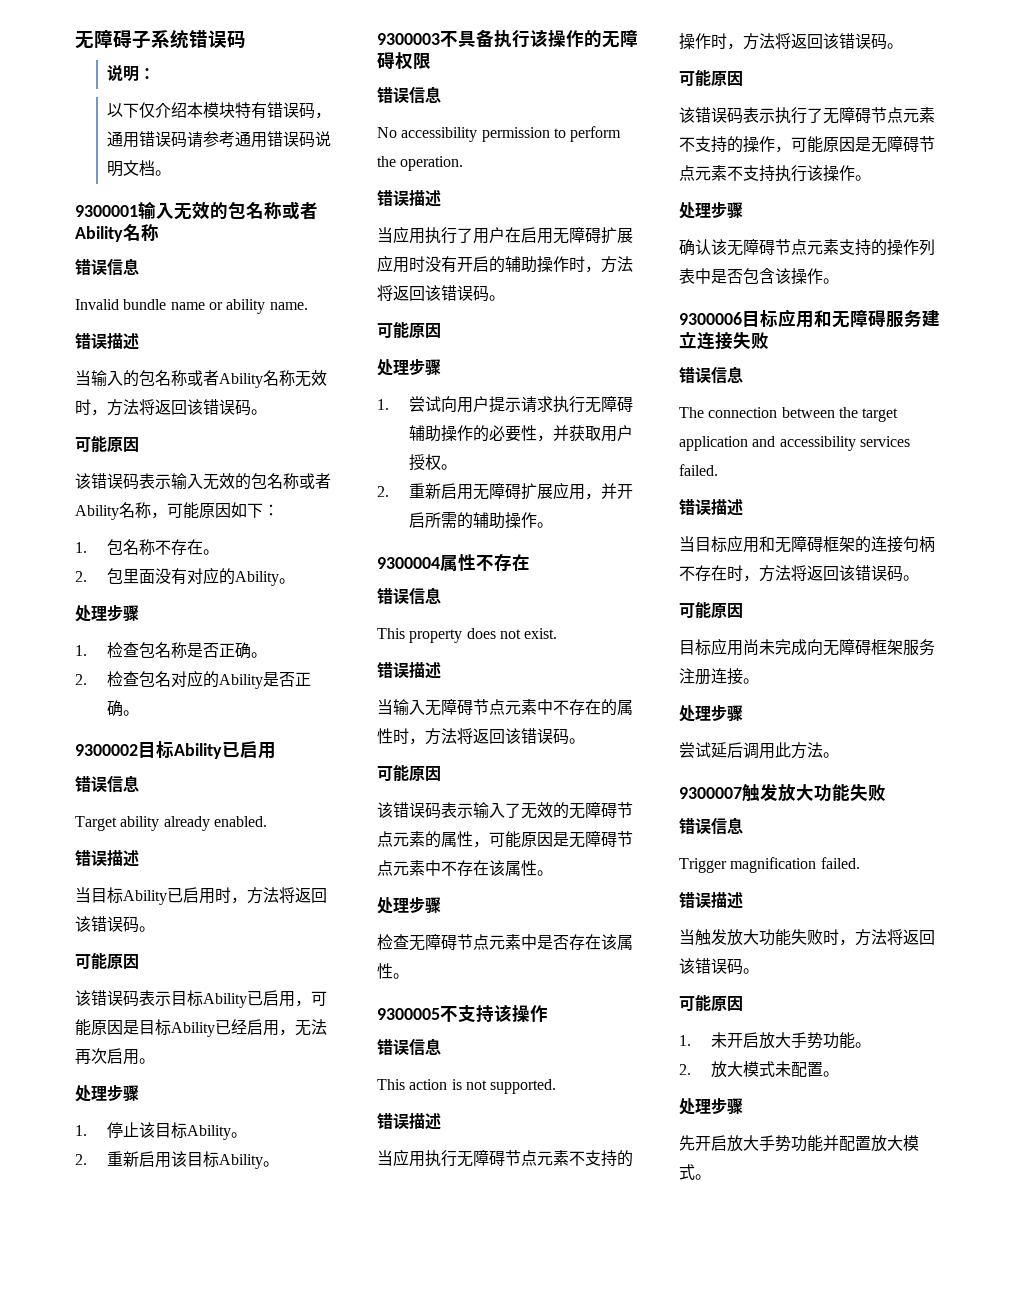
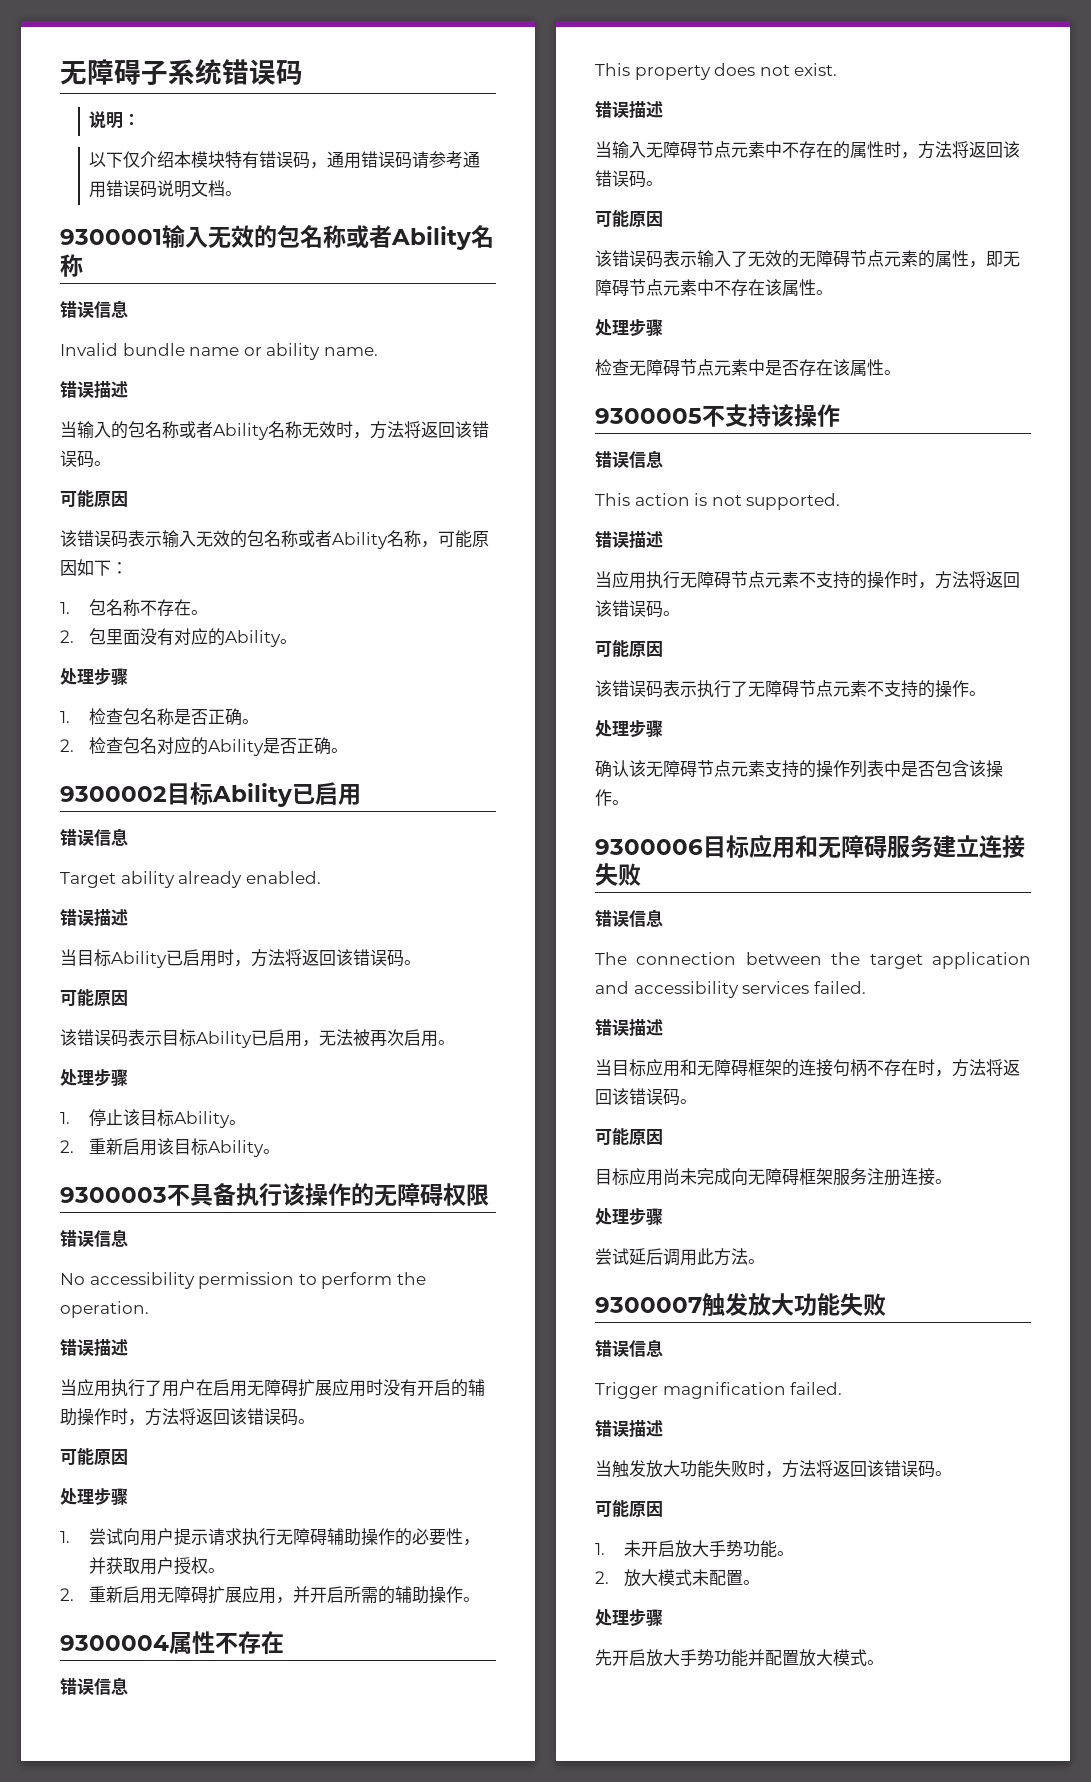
- 该错误码表示目标Ability已启用，可能原因是目标Ability已经启用，无法再次启用。
+ 该错误码表示目标Ability已启用，无法被再次启用。
- 该错误码表示输入了无效的无障碍节点元素的属性，可能原因是无障碍节点元素中不存在该属性。
+ 该错误码表示输入了无效的无障碍节点元素的属性，即无障碍节点元素中不存在该属性。
- 该错误码表示执行了无障碍节点元素不支持的操作，可能原因是无障碍节点元素不支持执行该操作。
+ 该错误码表示执行了无障碍节点元素不支持的操作。

